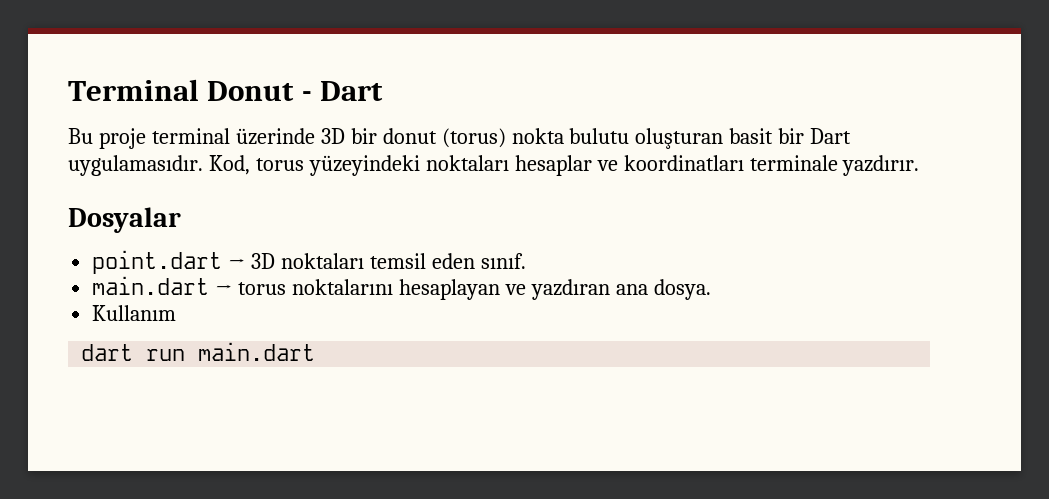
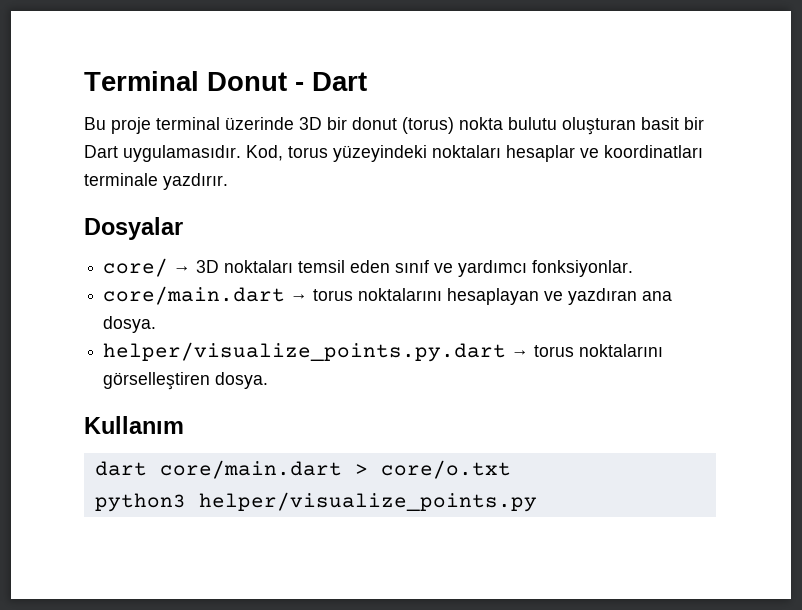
- point.dart → 3D noktaları temsil eden sınıf.
- main.dart → torus noktalarını hesaplayan ve yazdıran ana dosya.
+ core/ → 3D noktaları temsil eden sınıf ve yardımcı fonksiyonlar.
+ core/main.dart → torus noktalarını hesaplayan ve yazdıran ana dosya.
+ helper/visualize_points.py.dart → torus noktalarını görselleştiren dosya.
  Kullanım
- dart run main.dart
+ dart core/main.dart > core/o.txt
+ python3 helper/visualize_points.py

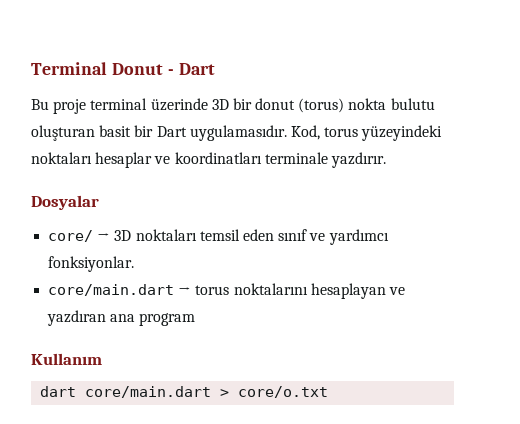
- core/main.dart → torus noktalarını hesaplayan ve yazdıran ana dosya.
- helper/visualize_points.py.dart → torus noktalarını görselleştiren dosya.
+ core/main.dart → torus noktalarını hesaplayan ve yazdıran ana program
- python3 helper/visualize_points.py

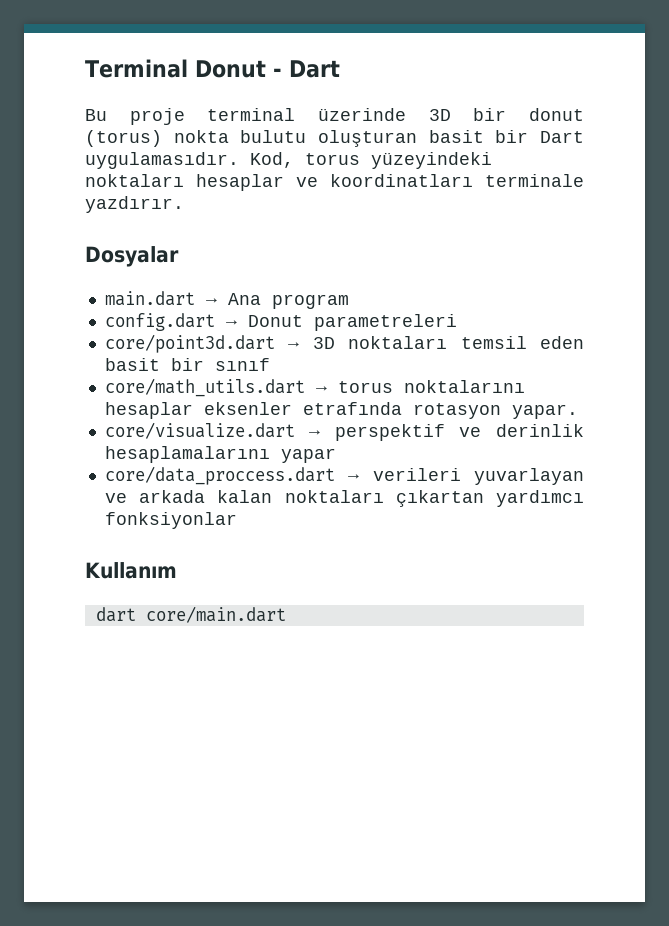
- core/ → 3D noktaları temsil eden sınıf ve yardımcı fonksiyonlar.
- core/main.dart → torus noktalarını hesaplayan ve yazdıran ana program
+ main.dart → Ana program
+ config.dart → Donut parametreleri
+ core/point3d.dart → 3D noktaları temsil eden basit bir sınıf
+ core/math_utils.dart → torus noktalarını hesaplar eksenler etrafında rotasyon yapar.
+ core/visualize.dart → perspektif ve derinlik hesaplamalarını yapar
+ core/data_proccess.dart → verileri yuvarlayan ve arkada kalan noktaları çıkartan yardımcı fonksiyonlar
- dart core/main.dart > core/o.txt
+ dart core/main.dart

